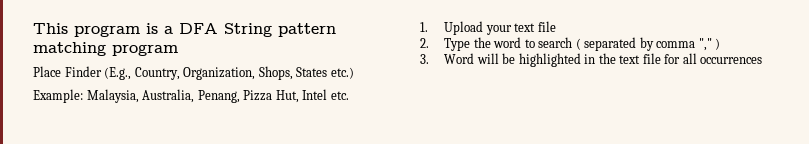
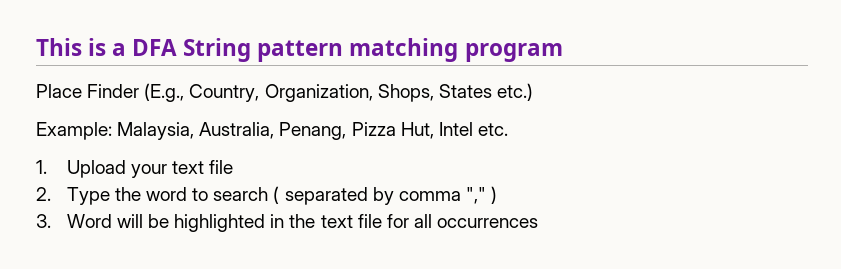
- This program is a DFA String pattern matching program
+ This is a DFA String pattern matching program

